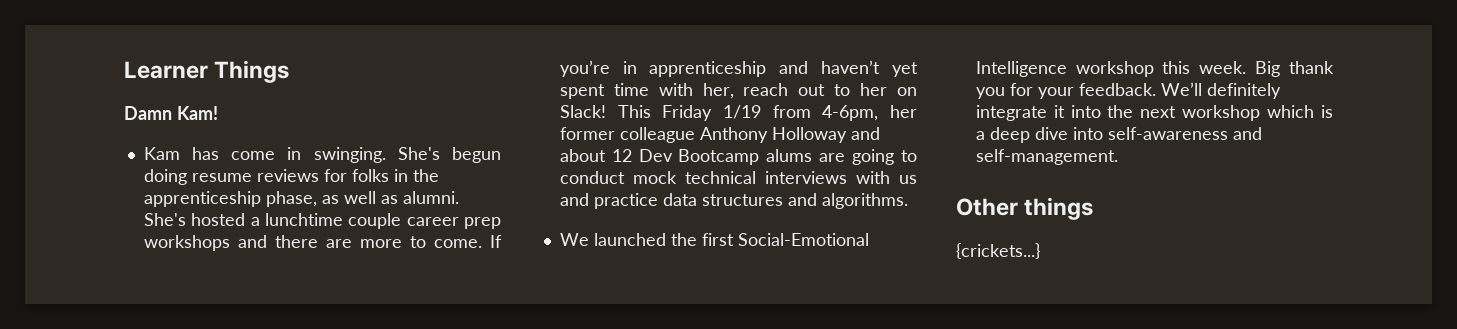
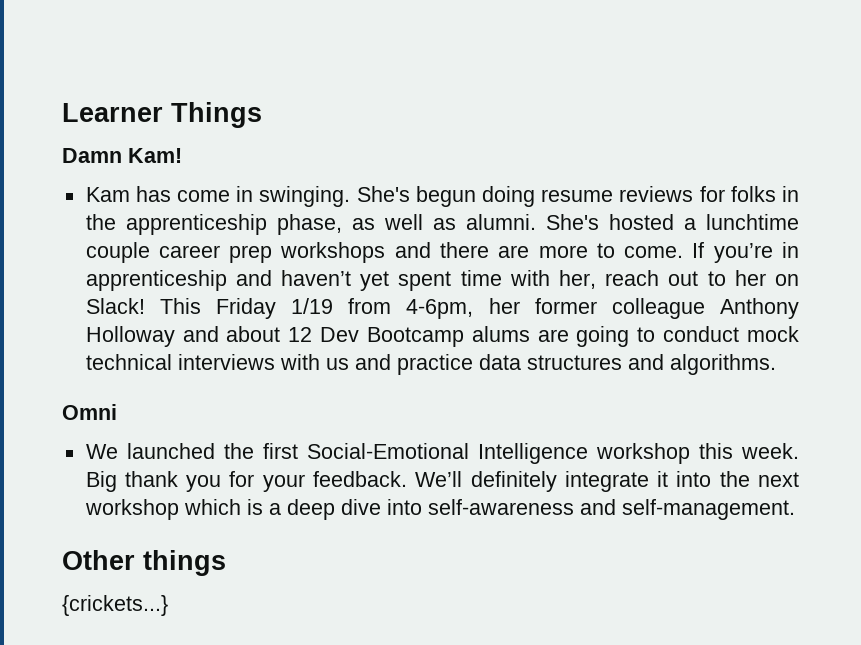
+ Omni

